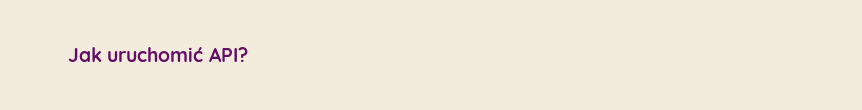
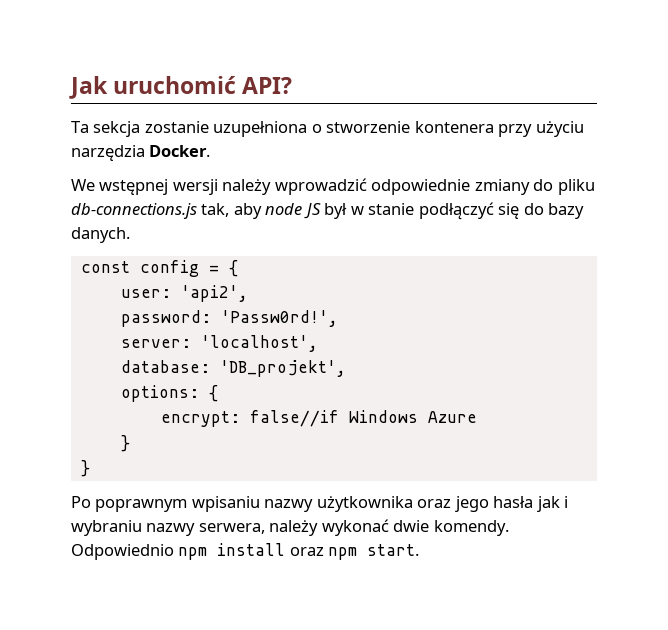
+ Ta sekcja zostanie uzupełniona o stworzenie kontenera przy użyciu narzędzia Docker.
+ We wstępnej wersji należy wprowadzić odpowiednie zmiany do pliku db-connections.js tak, aby node JS był w stanie podłączyć się do bazy danych.
+ const config = {
+ user: 'api2',
+ password: 'Passw0rd!',
+ server: 'localhost',
+ database: 'DB_projekt',
+ options: {
+ encrypt: false//if Windows Azure
+ }
+ }
+ Po poprawnym wpisaniu nazwy użytkownika oraz jego hasła jak i wybraniu nazwy serwera, należy wykonać dwie komendy. Odpowiednio npm install oraz npm start.

